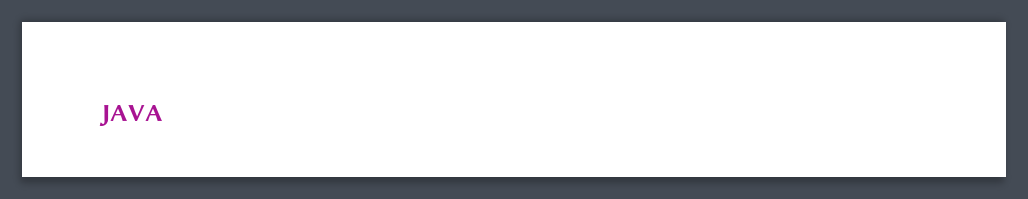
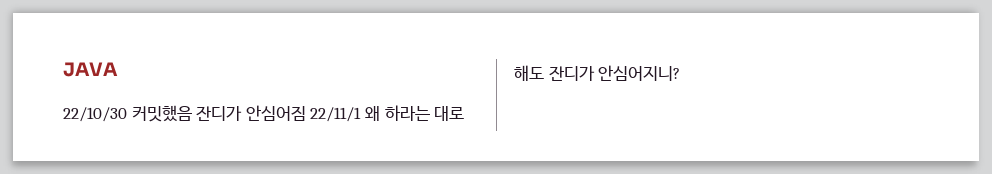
+ 22/10/30 커밋했음 잔디가 안심어짐 22/11/1 왜 하라는 대로 해도 잔디가 안심어지니?

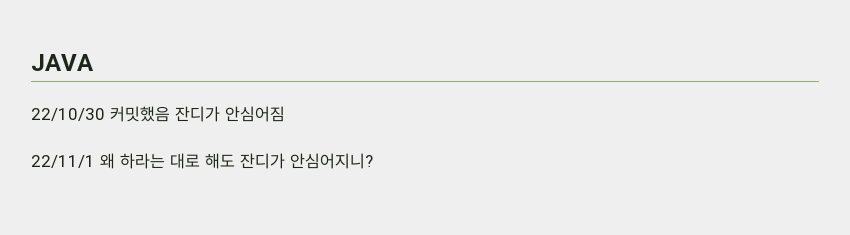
- 22/10/30 커밋했음 잔디가 안심어짐 22/11/1 왜 하라는 대로 해도 잔디가 안심어지니?
+ 22/10/30 커밋했음 잔디가 안심어짐
+ 22/11/1 왜 하라는 대로 해도 잔디가 안심어지니?

